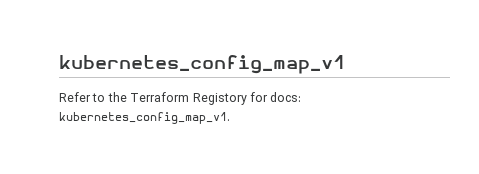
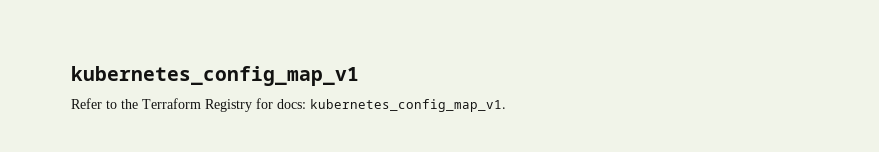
- Refer to the Terraform Registory for docs: kubernetes_config_map_v1.
+ Refer to the Terraform Registry for docs: kubernetes_config_map_v1.

